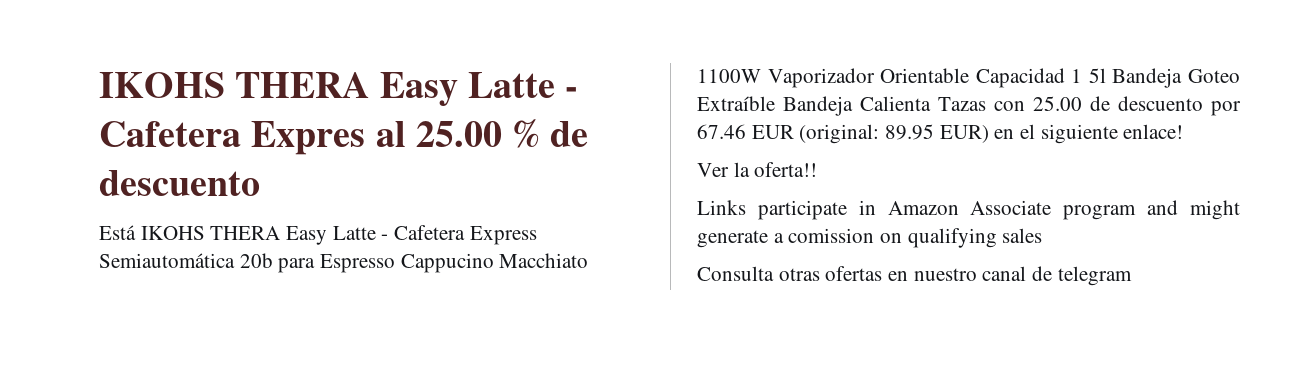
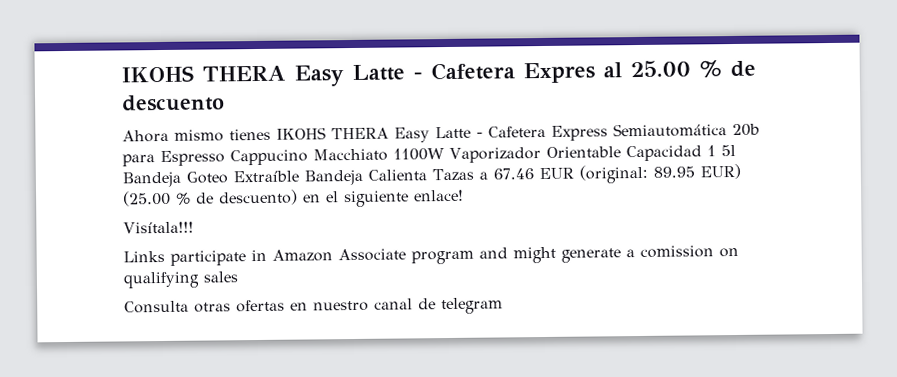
- Está IKOHS THERA Easy Latte - Cafetera Express Semiautomática 20b para Espresso Cappucino Macchiato 1100W Vaporizador Orientable Capacidad 1 5l Bandeja Goteo Extraíble Bandeja Calienta Tazas con 25.00 de descuento por 67.46 EUR (original: 89.95 EUR) en el siguiente enlace!
+ Ahora mismo tienes IKOHS THERA Easy Latte - Cafetera Express Semiautomática 20b para Espresso Cappucino Macchiato 1100W Vaporizador Orientable Capacidad 1 5l Bandeja Goteo Extraíble Bandeja Calienta Tazas a 67.46 EUR (original: 89.95 EUR) (25.00 % de descuento) en el siguiente enlace!
- Ver la oferta!!
+ Visítala!!!

